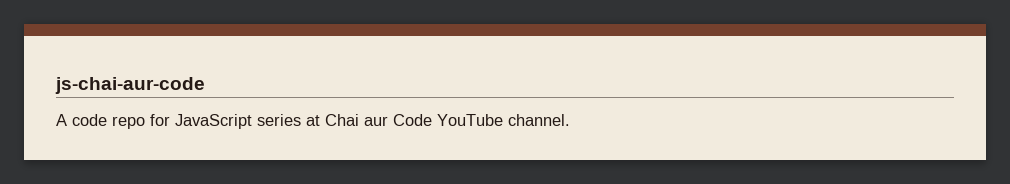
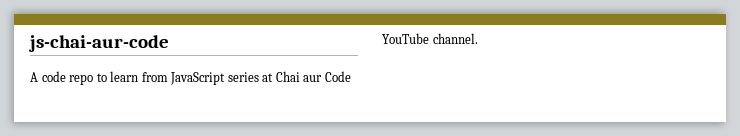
- A code repo for JavaScript series at Chai aur Code YouTube channel.
+ A code repo to learn from JavaScript series at Chai aur Code YouTube channel.

